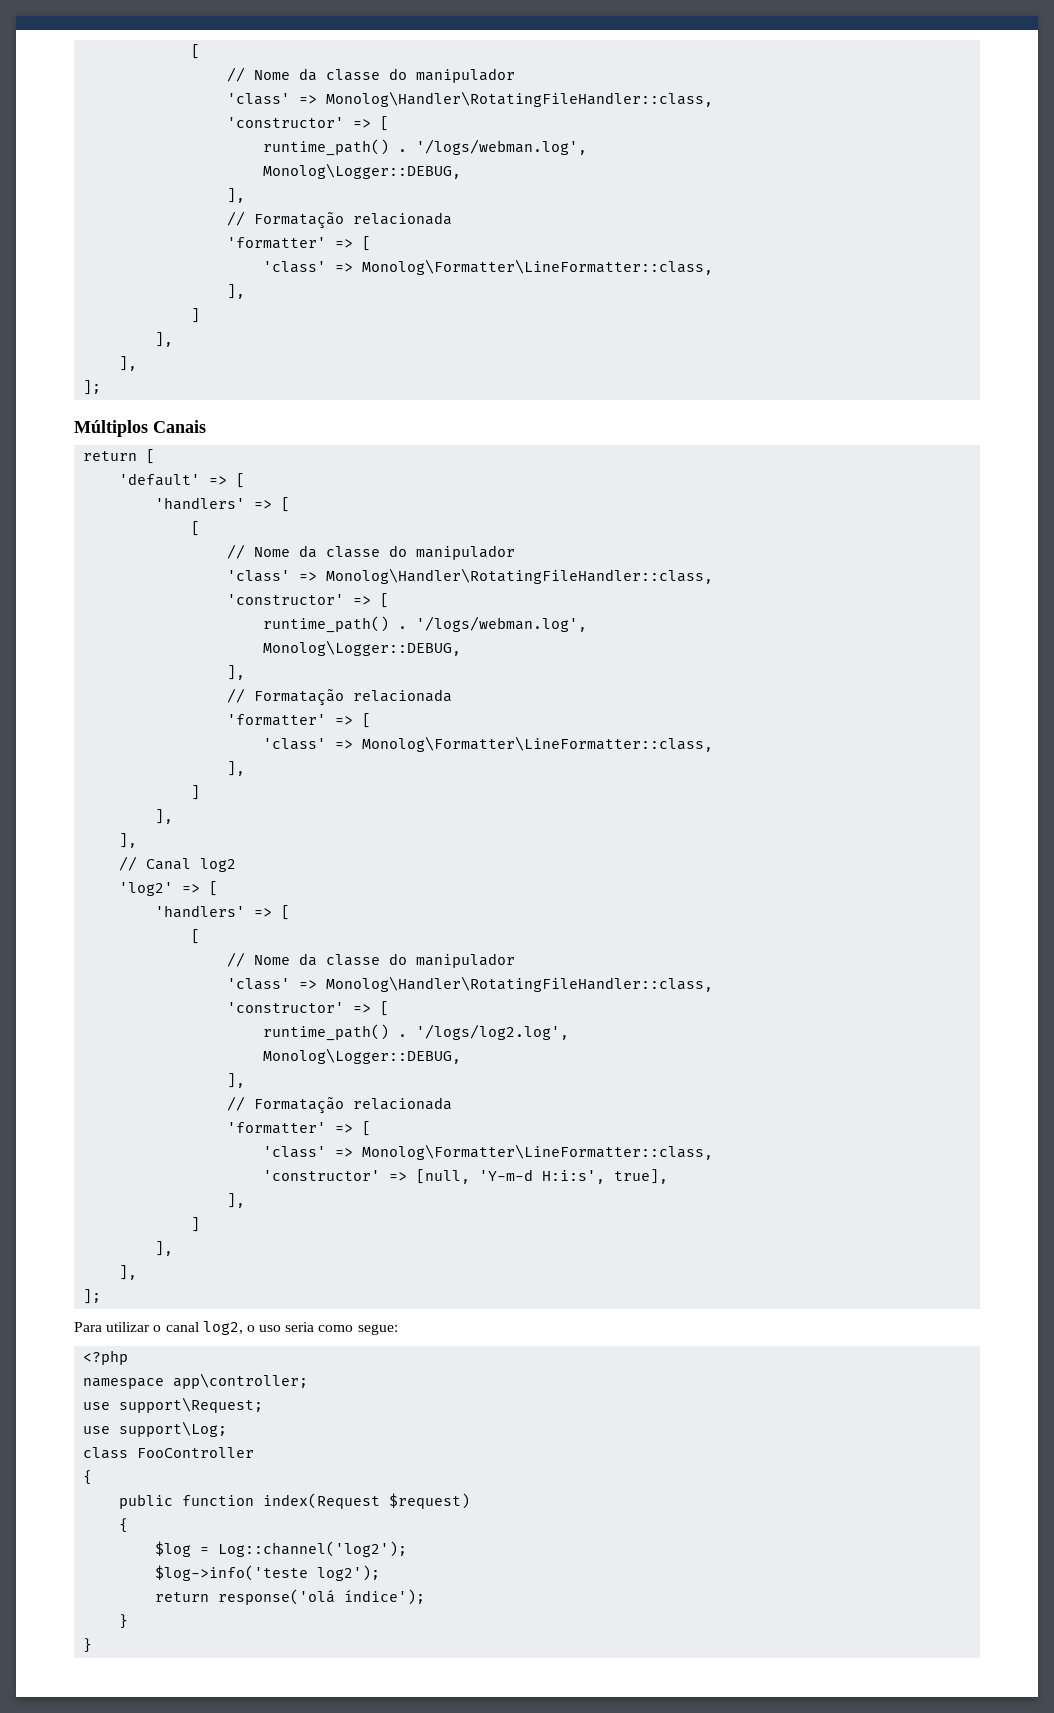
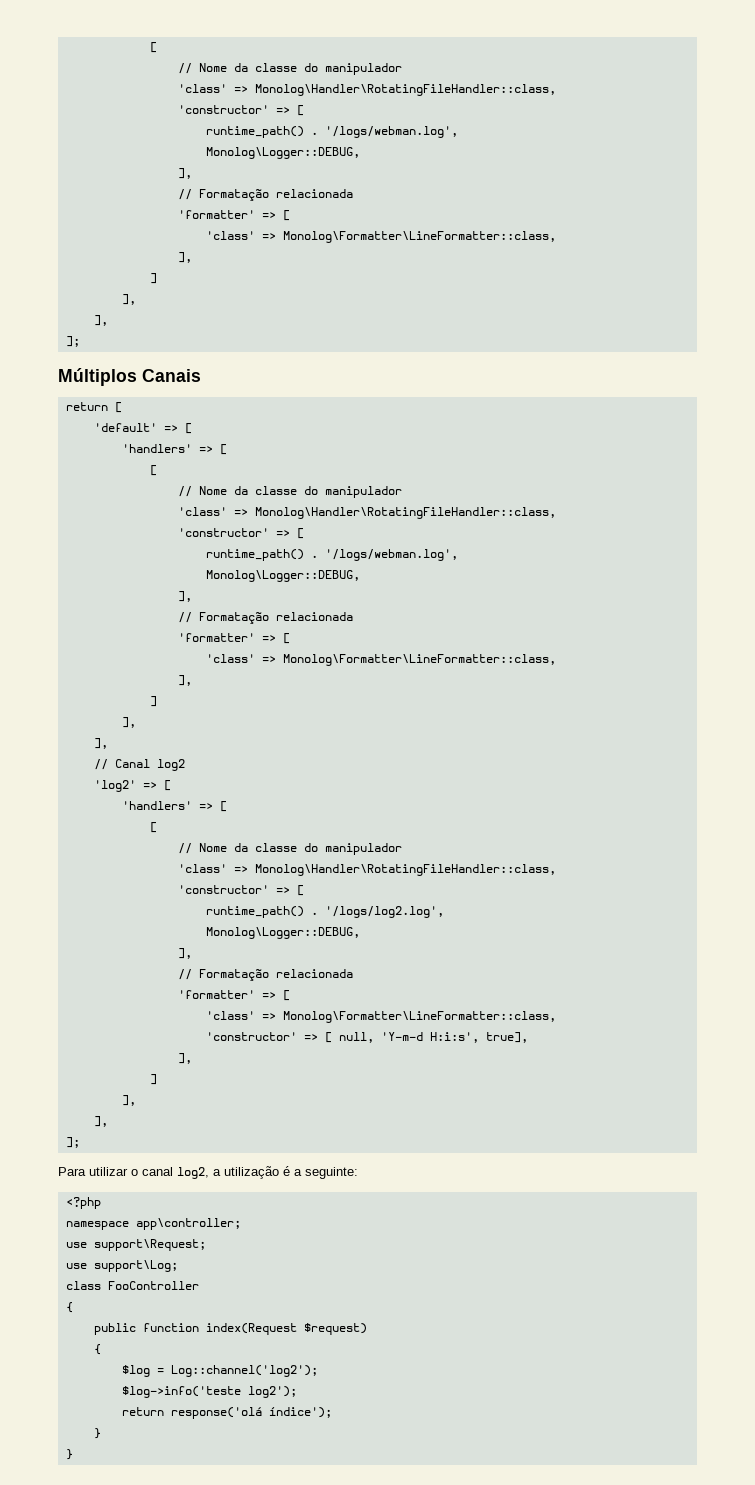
- 'constructor' => [null, 'Y-m-d H:i:s', true],
+ 'constructor' => [ null, 'Y-m-d H:i:s', true],
- Para utilizar o canal log2, o uso seria como segue:
+ Para utilizar o canal log2, a utilização é a seguinte:

